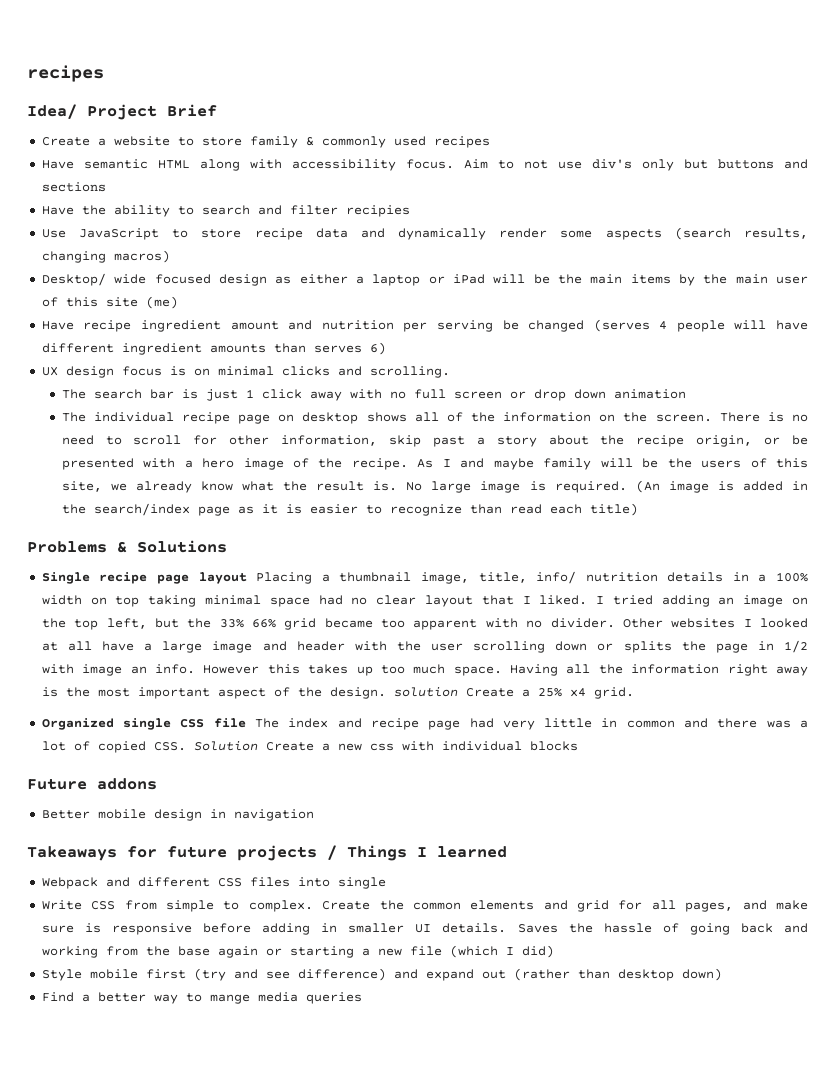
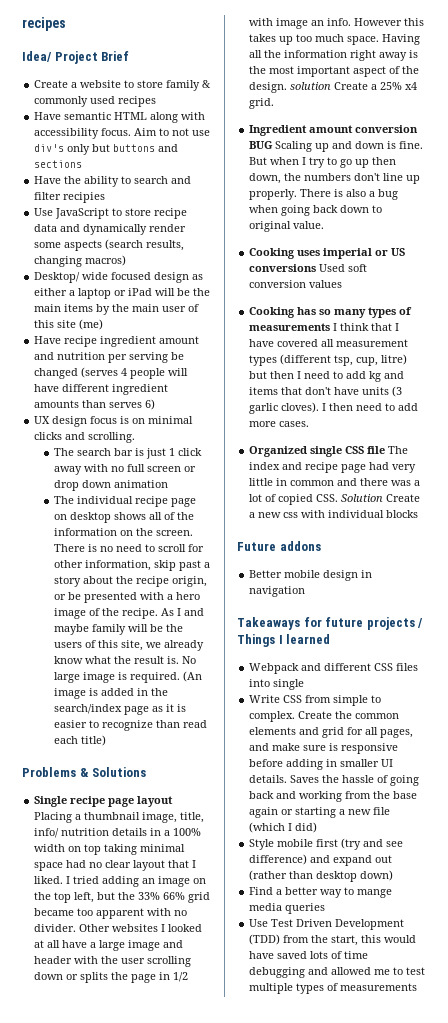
+ Ingredient amount conversion BUG Scaling up and down is fine. But when I try to go up then down, the numbers don't line up properly. There is also a bug when going back down to original value.
+ Cooking uses imperial or US conversions Used soft conversion values
+ Cooking has so many types of measurements I think that I have covered all measurement types (different tsp, cup, litre) but then I need to add kg and items that don't have units (3 garlic cloves). I then need to add more cases.
+ Use Test Driven Development (TDD) from the start, this would have saved lots of time debugging and allowed me to test multiple types of measurements

